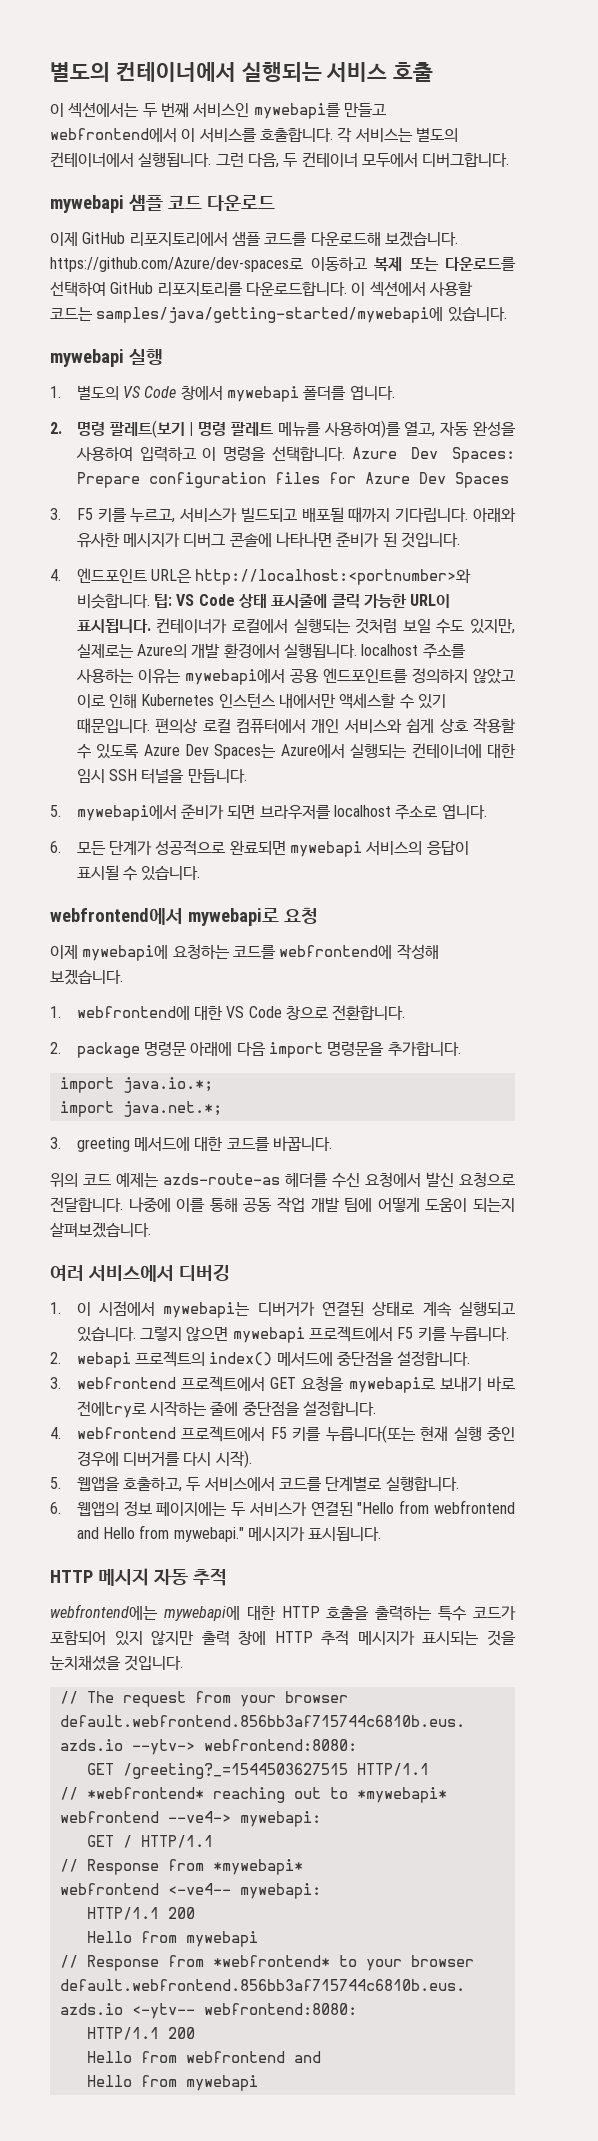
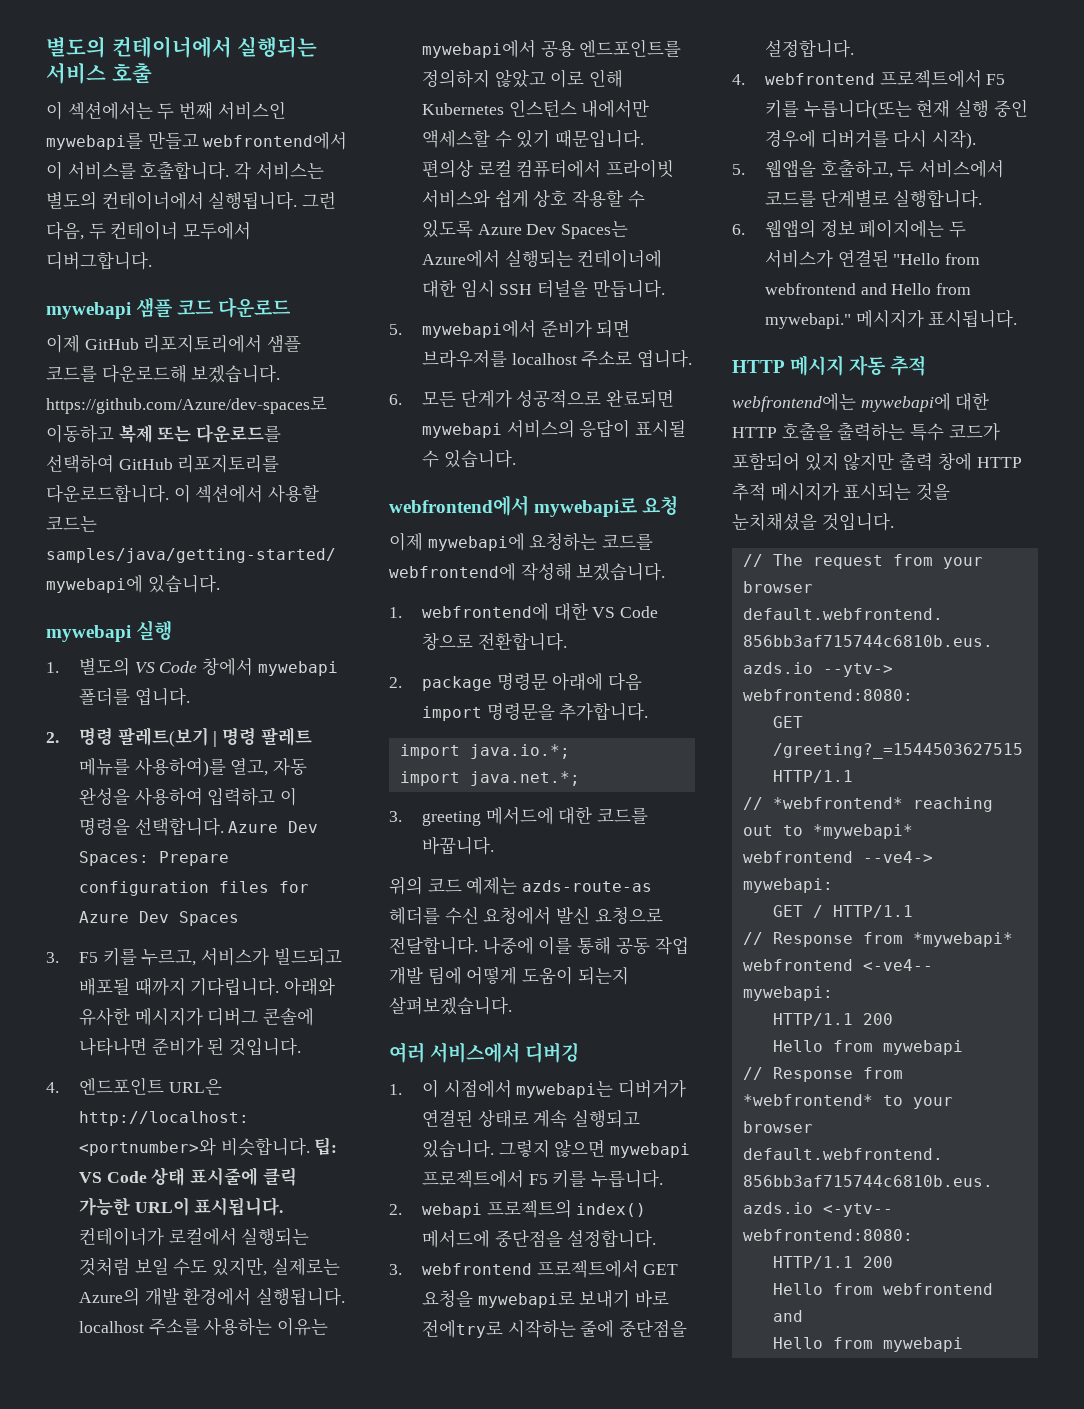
- 편의상 로컬 컴퓨터에서 개인 서비스와 쉽게 상호 작용할 수 있도록 Azure Dev Spaces는 Azure에서 실행되는 컨테이너에 대한 임시 SSH 터널을 만듭니다.
+ 편의상 로컬 컴퓨터에서 프라이빗 서비스와 쉽게 상호 작용할 수 있도록 Azure Dev Spaces는 Azure에서 실행되는 컨테이너에 대한 임시 SSH 터널을 만듭니다.

